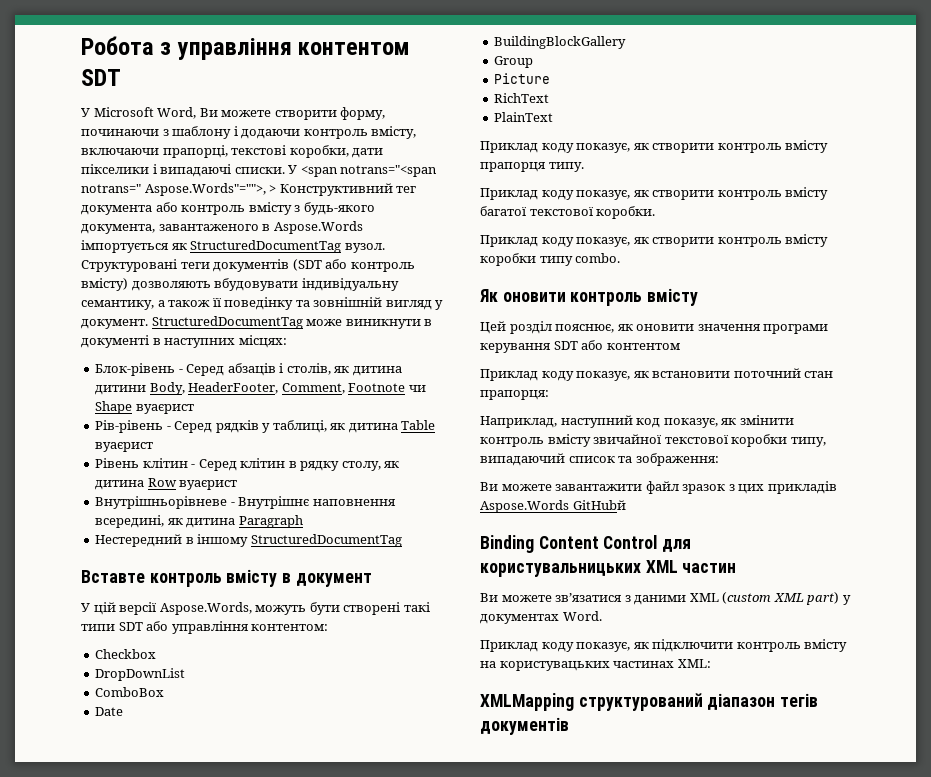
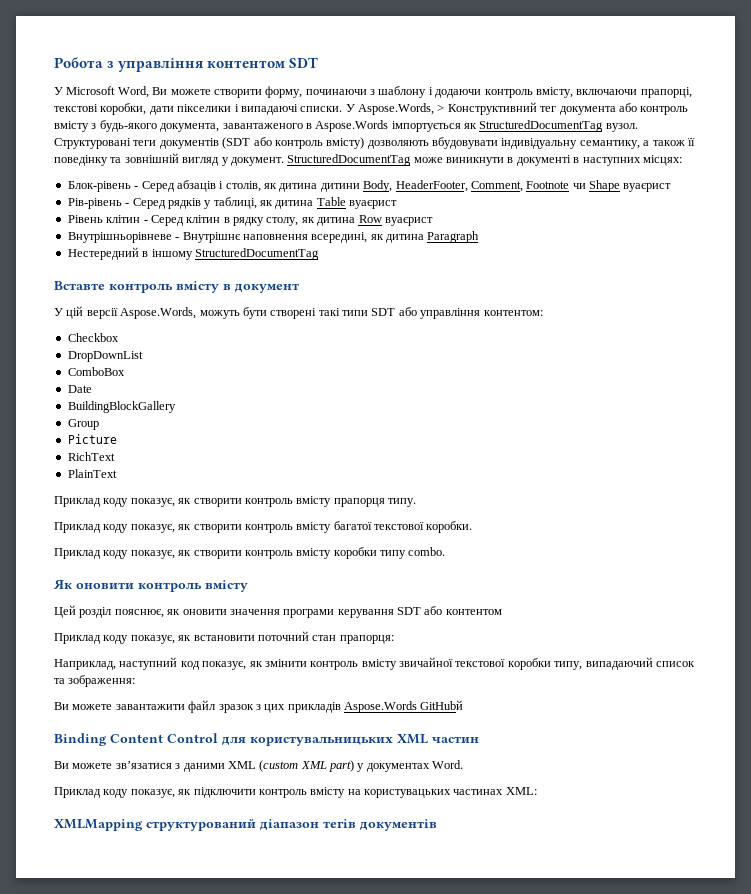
- У <span notrans="<span notrans=" Aspose.Words"="">, > Конструктивний тег документа або контроль вмісту з будь-якого документа, завантаженого в Aspose.Words імпортується як StructuredDocumentTag вузол.
+ У Aspose.Words, > Конструктивний тег документа або контроль вмісту з будь-якого документа, завантаженого в Aspose.Words імпортується як StructuredDocumentTag вузол.

